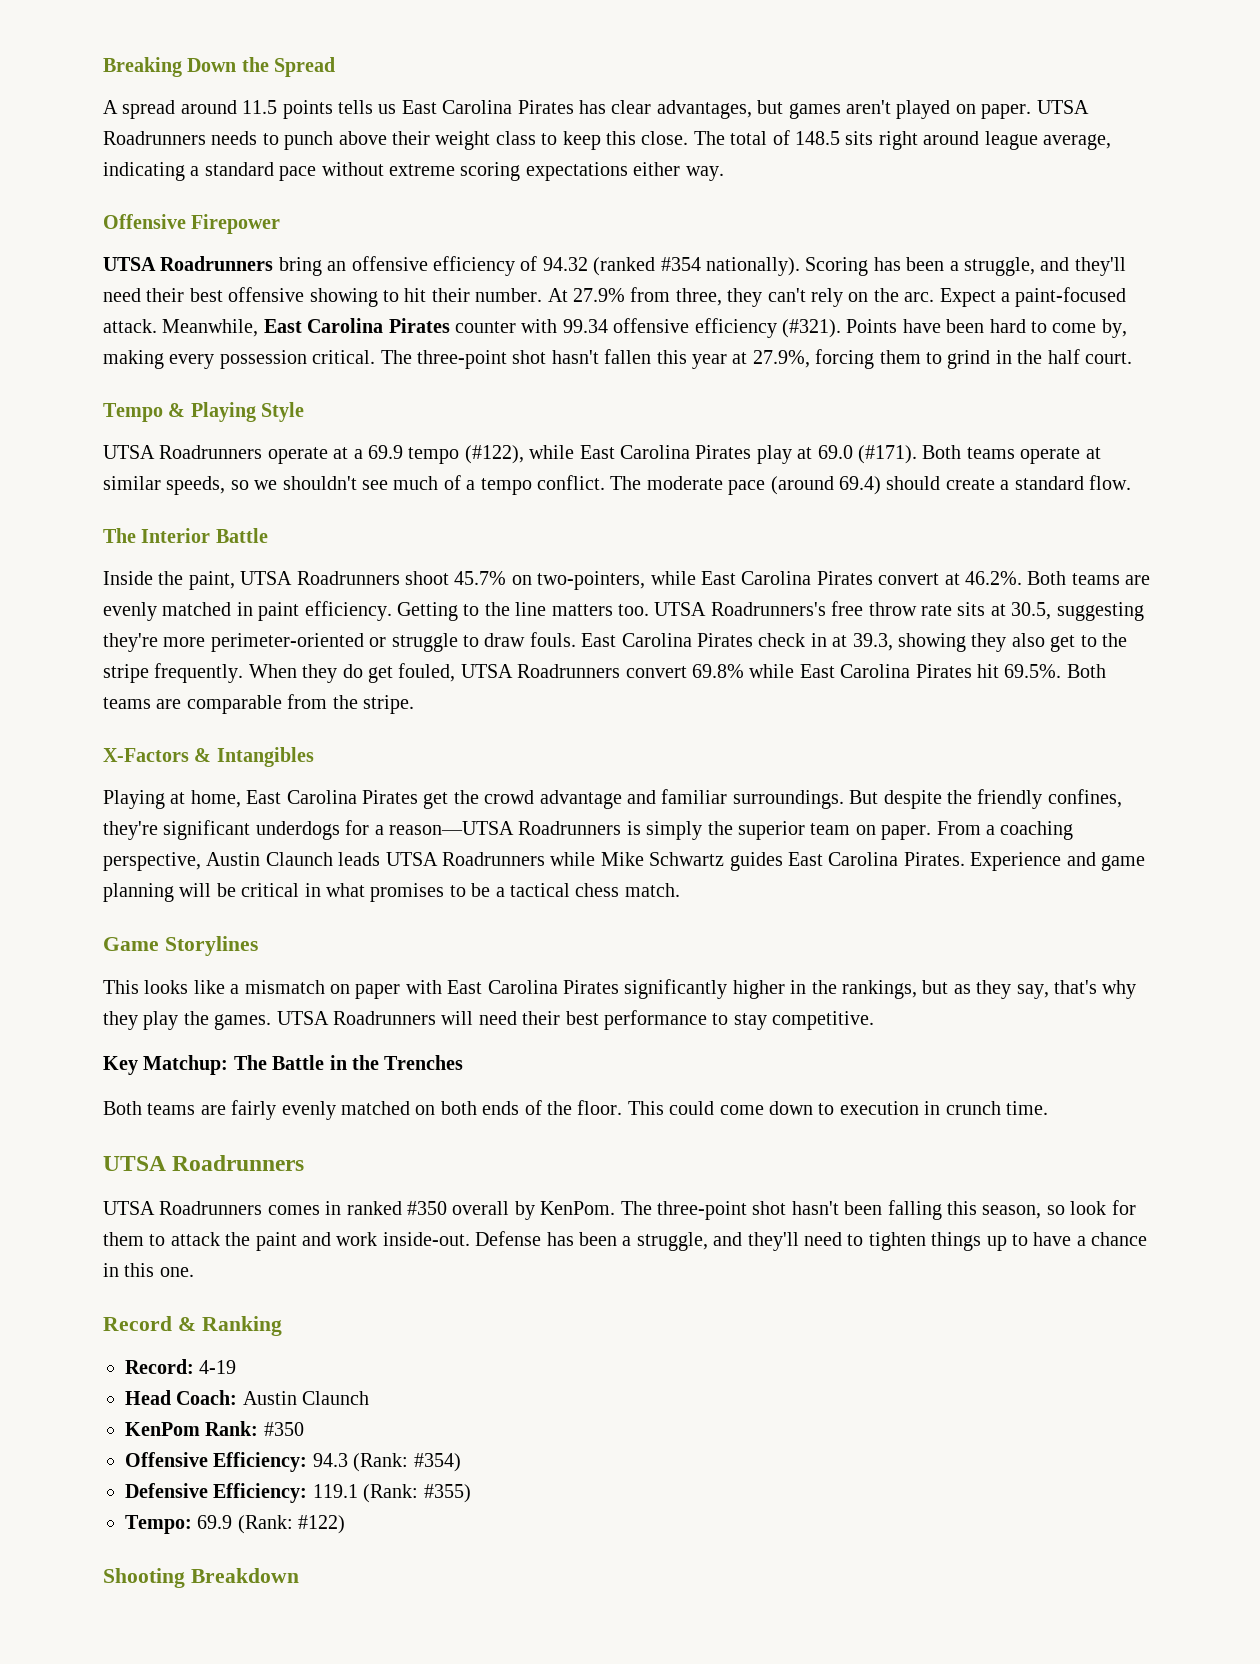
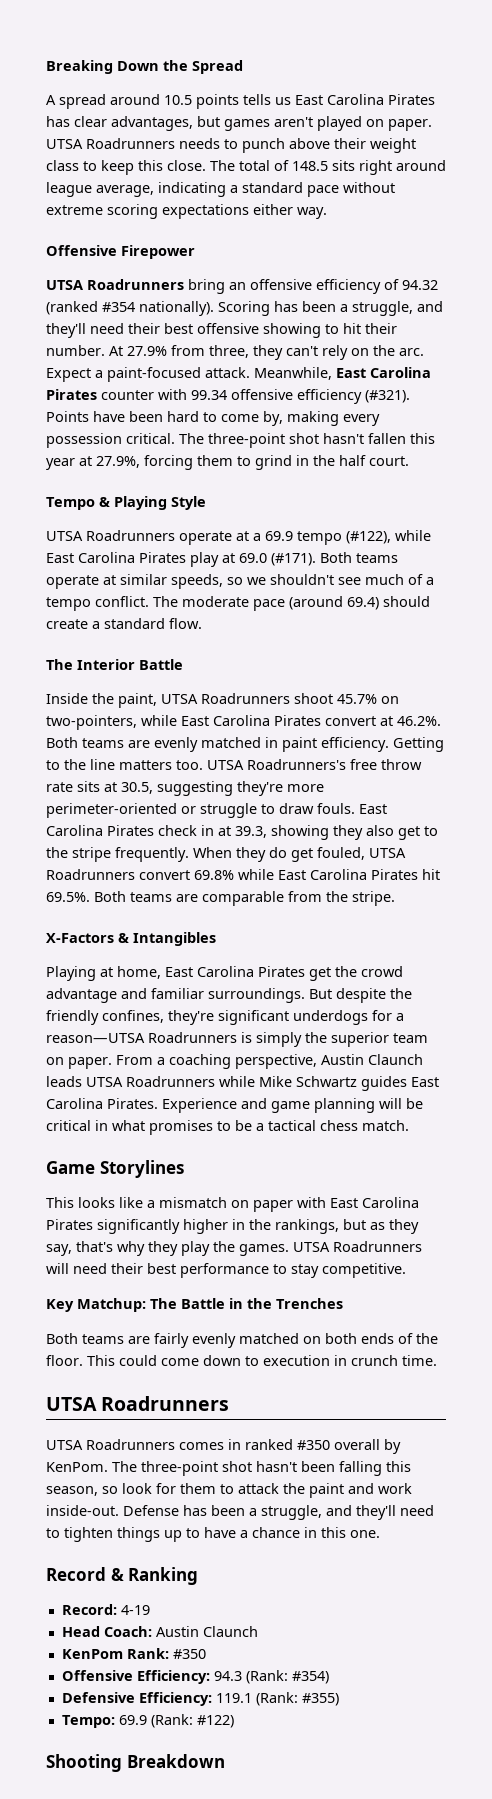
- A spread around 11.5 points tells us East Carolina Pirates has clear advantages, but games aren't played on paper.
+ A spread around 10.5 points tells us East Carolina Pirates has clear advantages, but games aren't played on paper.

